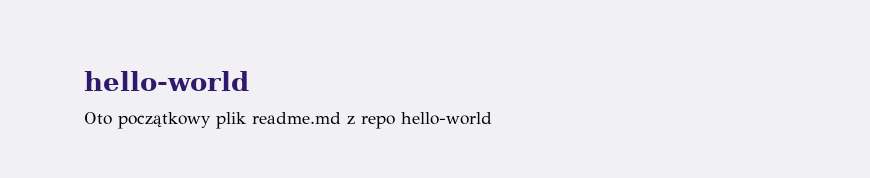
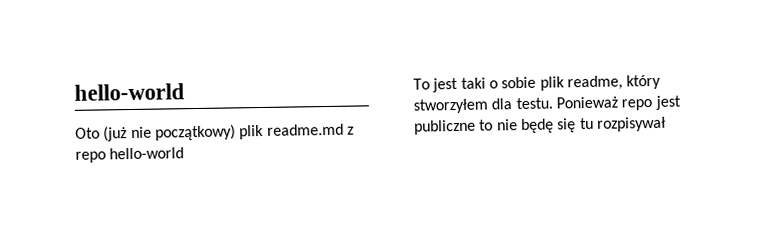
- Oto początkowy plik readme.md z repo hello-world
+ Oto (już nie początkowy) plik readme.md z repo hello-world
+ To jest taki o sobie plik readme, który stworzyłem dla testu. Ponieważ repo jest publiczne to nie będę się tu rozpisywał

